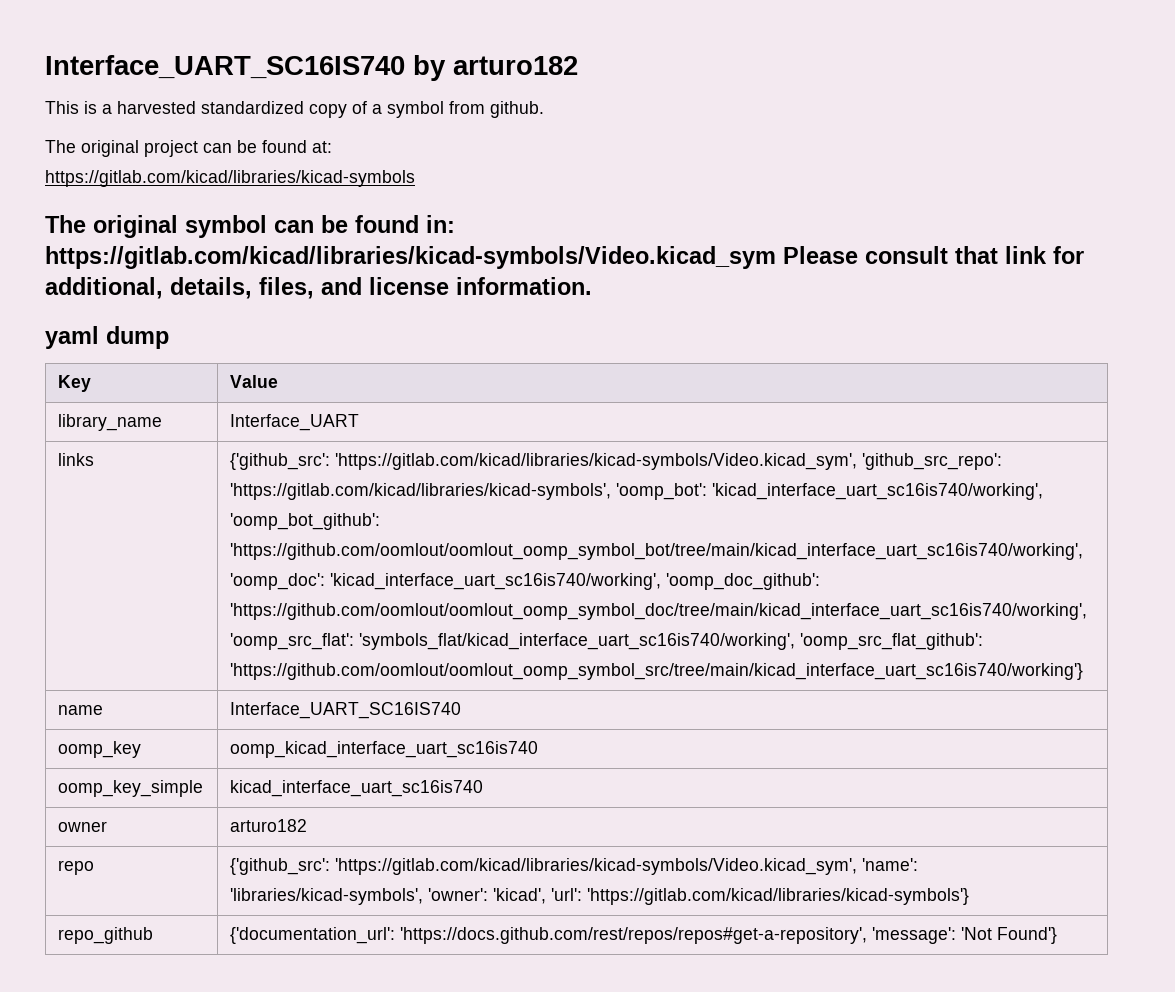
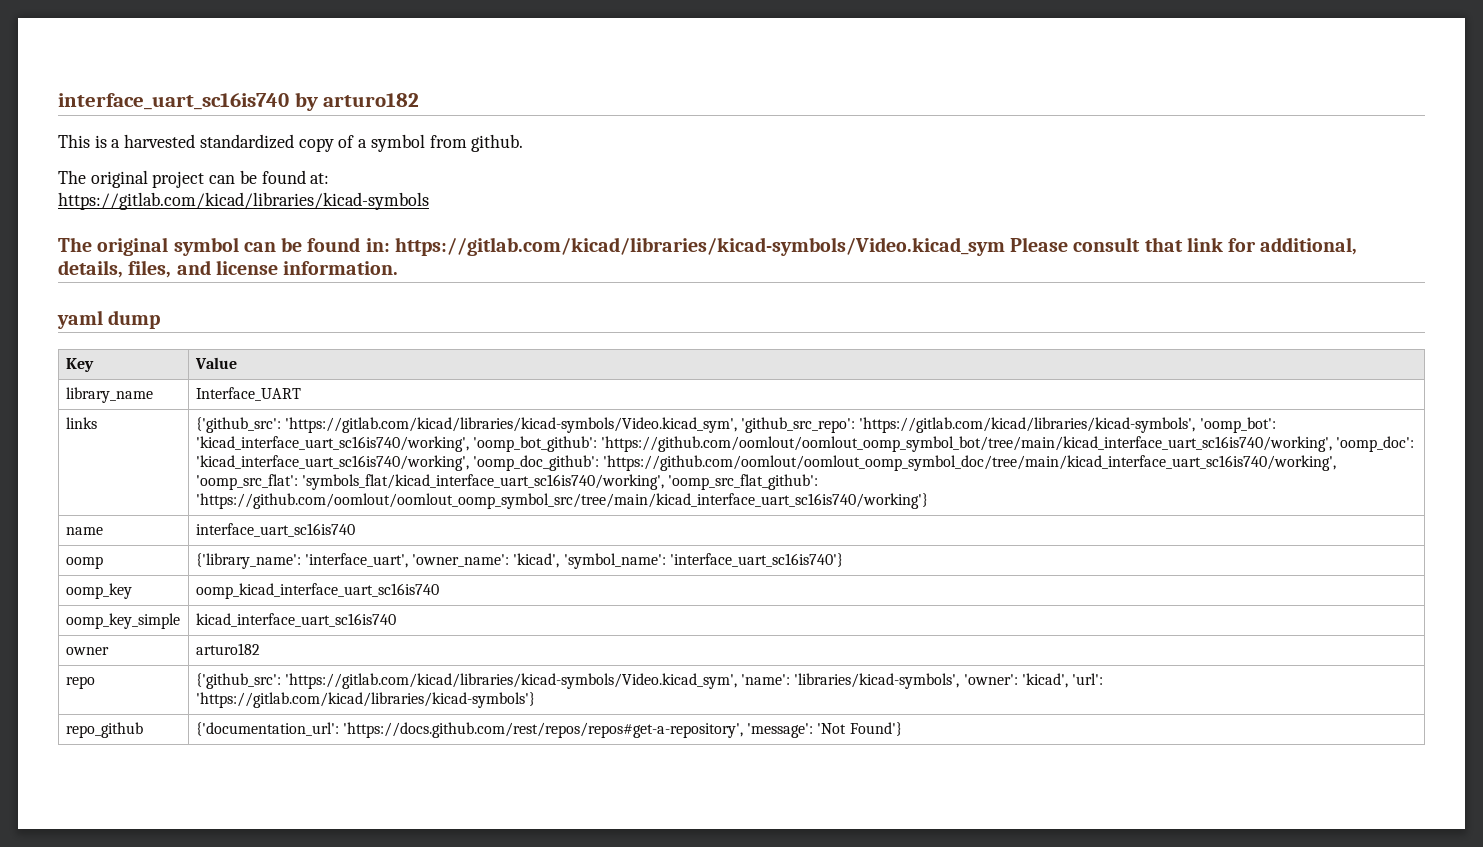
- Interface_UART_SC16IS740 by arturo182
+ interface_uart_sc16is740 by arturo182
- name | Interface_UART_SC16IS740
+ name | interface_uart_sc16is740
+ oomp | {'library_name': 'interface_uart', 'owner_name': 'kicad', 'symbol_name': 'interface_uart_sc16is740'}

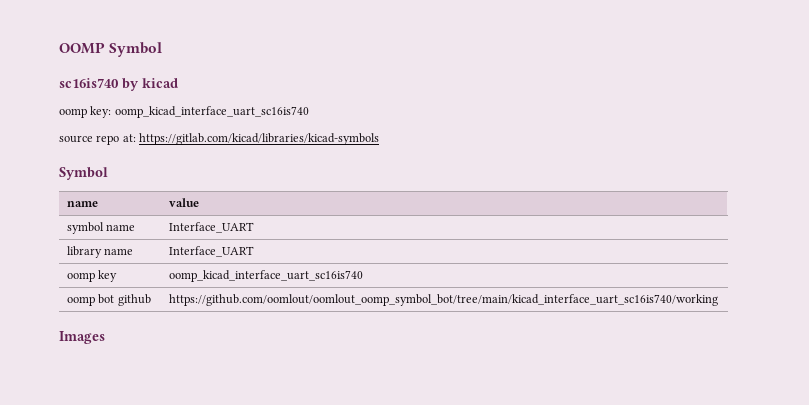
- interface_uart_sc16is740 by arturo182
- This is a harvested standardized copy of a symbol from github.
- The original project can be found at:
- https://gitlab.com/kicad/libraries/kicad-symbols
- The original symbol can be found in: https://gitlab.com/kicad/libraries/kicad-symbols/Video.kicad_sym Please consult that link for additional, details, files, and license information.
- yaml dump
- Key | Value
- library_name | Interface_UART
- links | {'github_src': 'https://gitlab.com/kicad/libraries/kicad-symbols/Video.kicad_sym', 'github_src_repo': 'https://gitlab.com/kicad/libraries/kicad-symbols', 'oomp_bot': 'kicad_interface_uart_sc16is740/working', 'oomp_bot_github': 'https://github.com/oomlout/oomlout_oomp_symbol_bot/tree/main/kicad_interface_uart_sc16is740/working', 'oomp_doc': 'kicad_interface_uart_sc16is740/working', 'oomp_doc_github': 'https://github.com/oomlout/oomlout_oomp_symbol_doc/tree/main/kicad_interface_uart_sc16is740/working', 'oomp_src_flat': 'symbols_flat/kicad_interface_uart_sc16is740/working', 'oomp_src_flat_github': 'https://github.com/oomlout/oomlout_oomp_symbol_src/tree/main/kicad_interface_uart_sc16is740/working'}
- name | interface_uart_sc16is740
- oomp | {'library_name': 'interface_uart', 'owner_name': 'kicad', 'symbol_name': 'interface_uart_sc16is740'}
- oomp_key | oomp_kicad_interface_uart_sc16is740
- oomp_key_simple | kicad_interface_uart_sc16is740
- owner | arturo182
- repo | {'github_src': 'https://gitlab.com/kicad/libraries/kicad-symbols/Video.kicad_sym', 'name': 'libraries/kicad-symbols', 'owner': 'kicad', 'url': 'https://gitlab.com/kicad/libraries/kicad-symbols'}
- repo_github | {'documentation_url': 'https://docs.github.com/rest/repos/repos#get-a-repository', 'message': 'Not Found'}
+ OOMP Symbol
+ sc16is740 by kicad
+ oomp key: oomp_kicad_interface_uart_sc16is740
+ source repo at: https://gitlab.com/kicad/libraries/kicad-symbols
+ Symbol
+ name | value
+ symbol name | Interface_UART
+ library name | Interface_UART
+ oomp key | oomp_kicad_interface_uart_sc16is740
+ oomp bot github | https://github.com/oomlout/oomlout_oomp_symbol_bot/tree/main/kicad_interface_uart_sc16is740/working
+ Images

